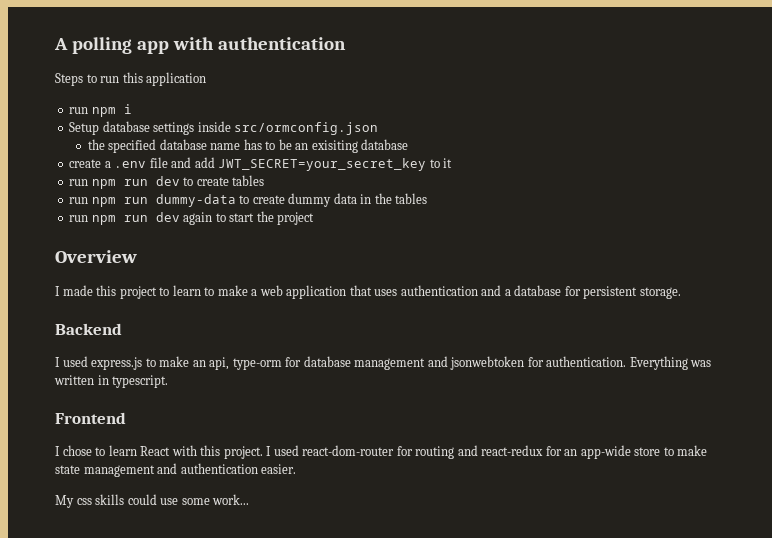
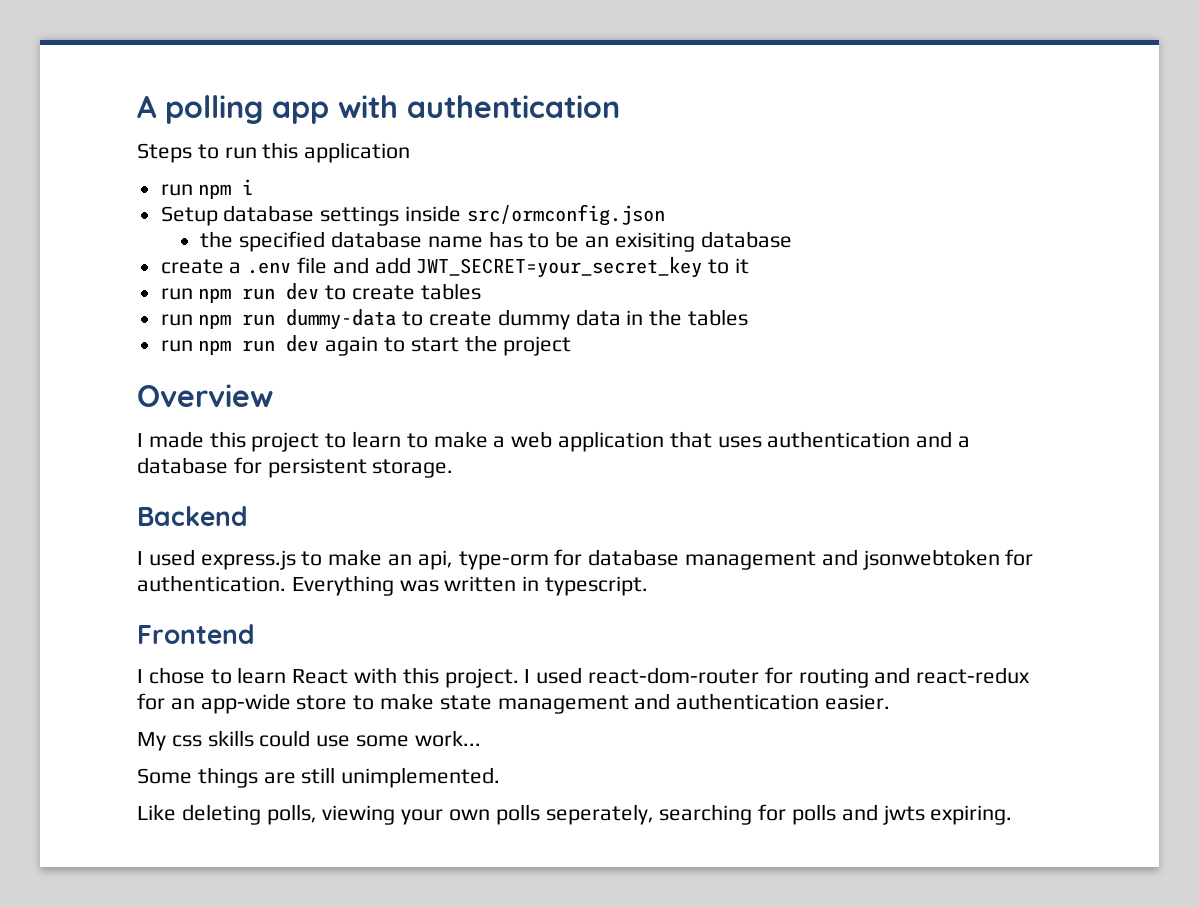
+ Some things are still unimplemented.
+ Like deleting polls, viewing your own polls seperately, searching for polls and jwts expiring.

